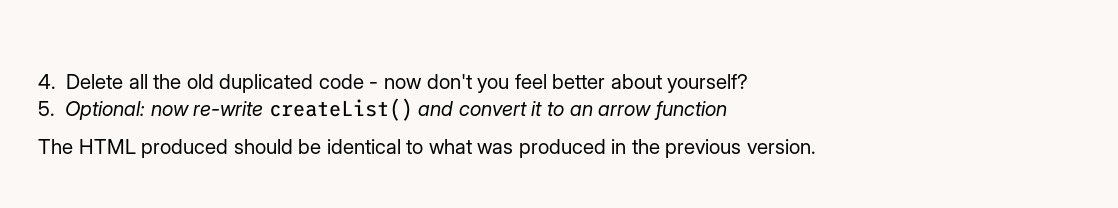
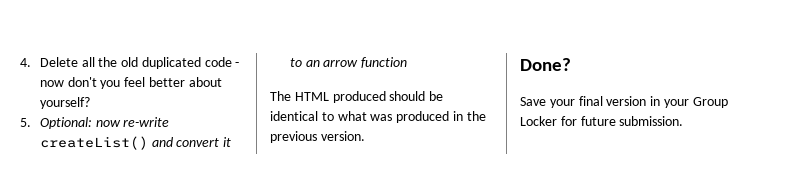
+ Done?
+ Save your final version in your Group Locker for future submission.

